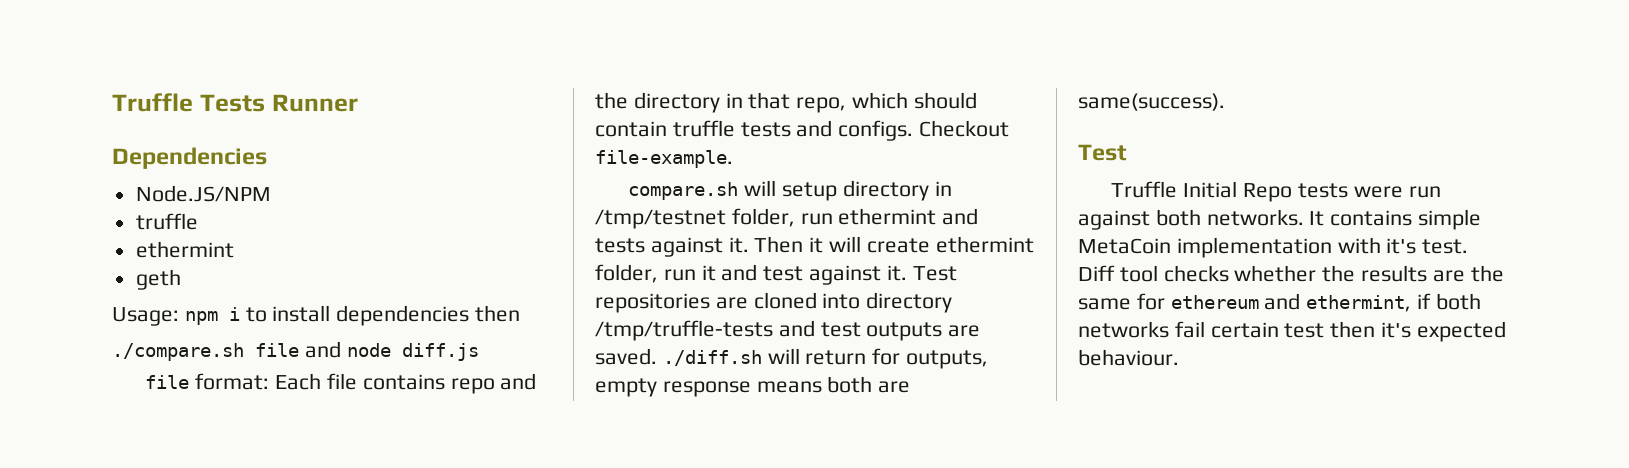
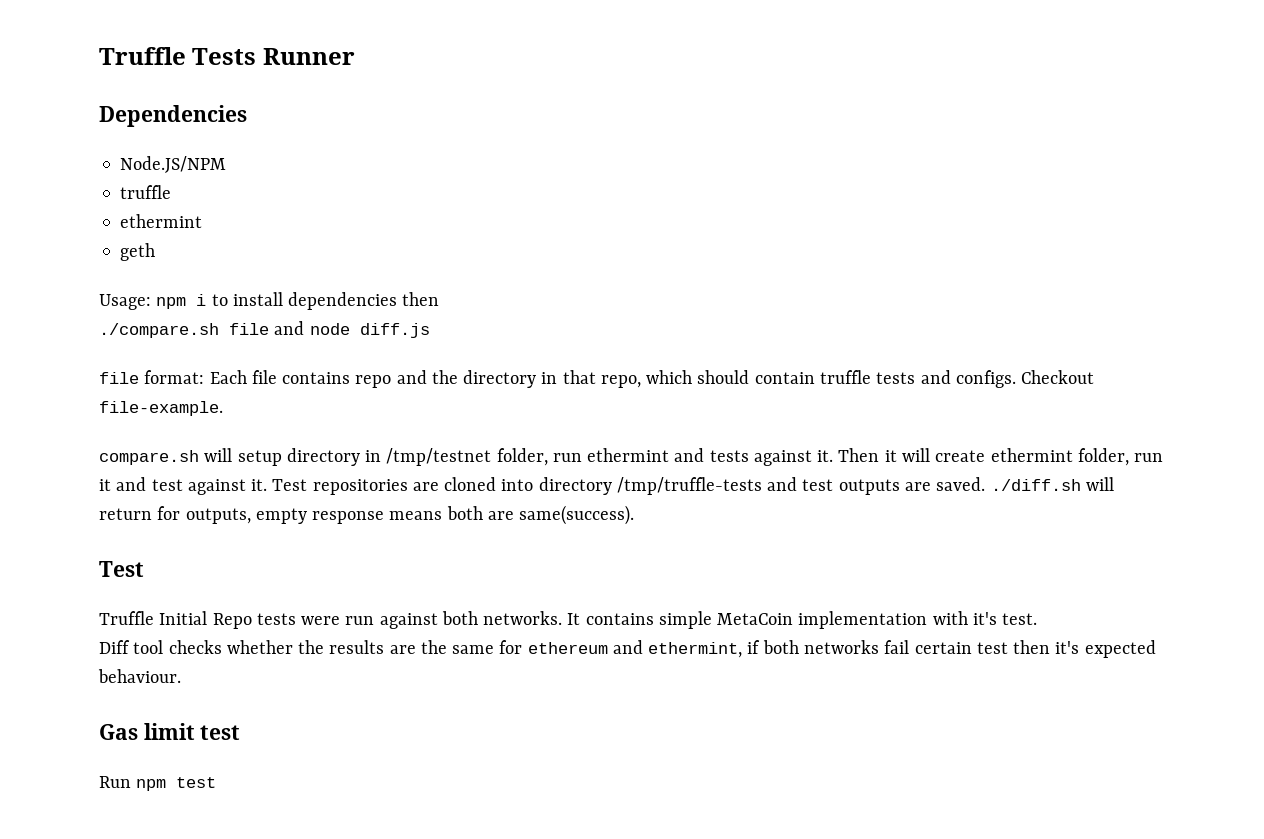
+ Gas limit test
+ Run npm test

